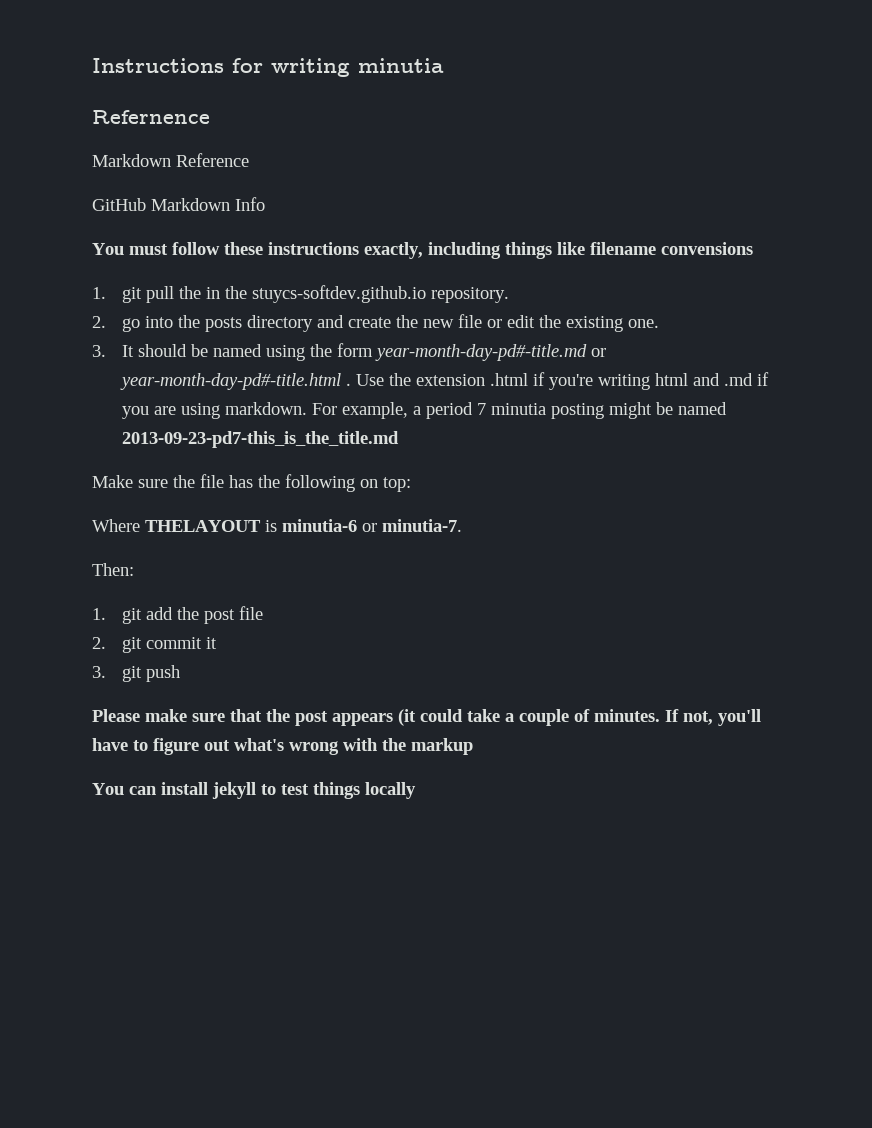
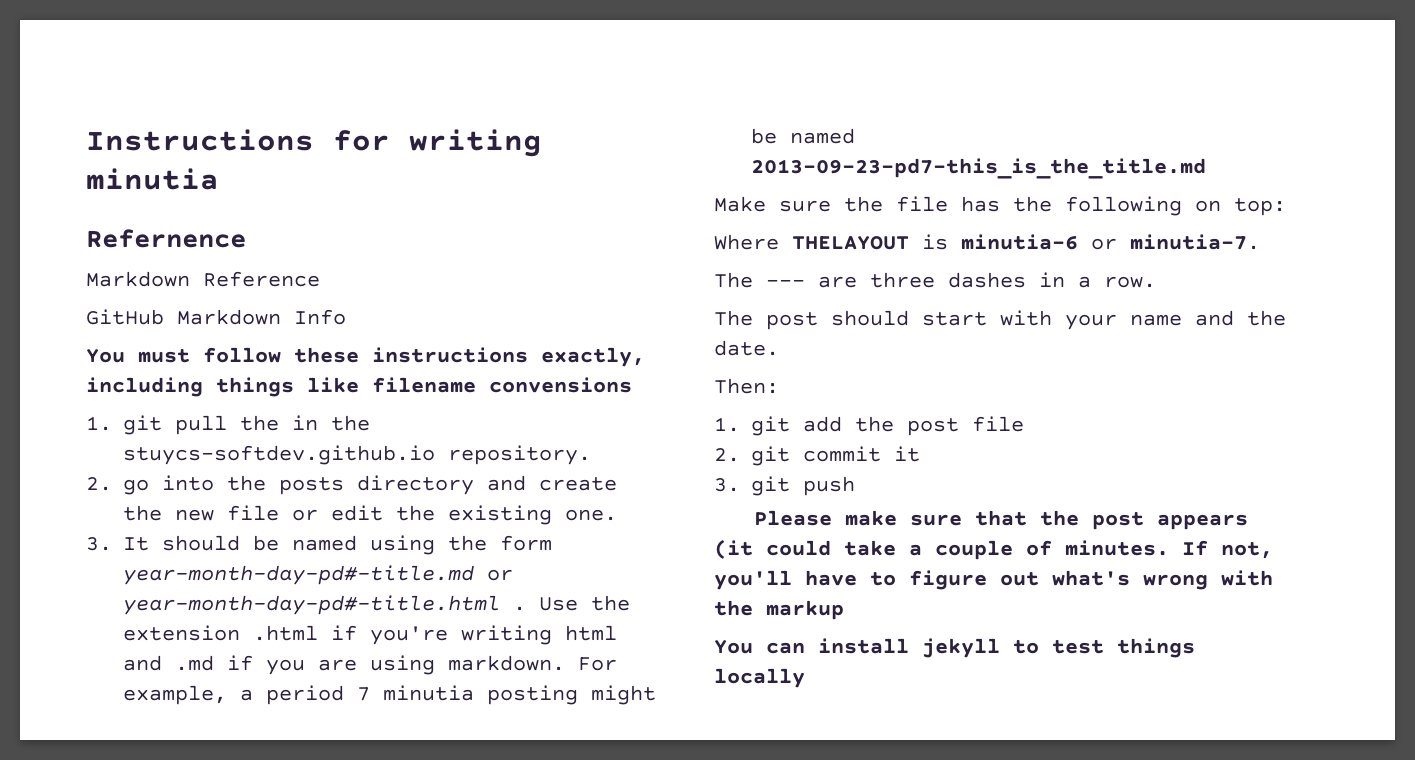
+ The --- are three dashes in a row.
+ The post should start with your name and the date.

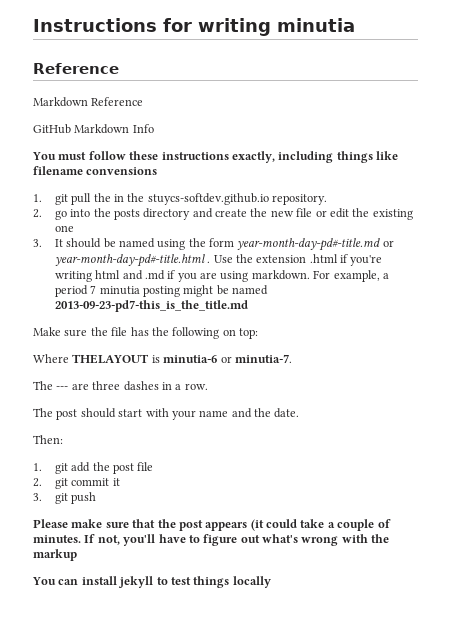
  Instructions for writing minutia
- Refernence
+ Reference
- 2. go into the posts directory and create the new file or edit the existing one.
+ 2. go into the posts directory and create the new file or edit the existing one

